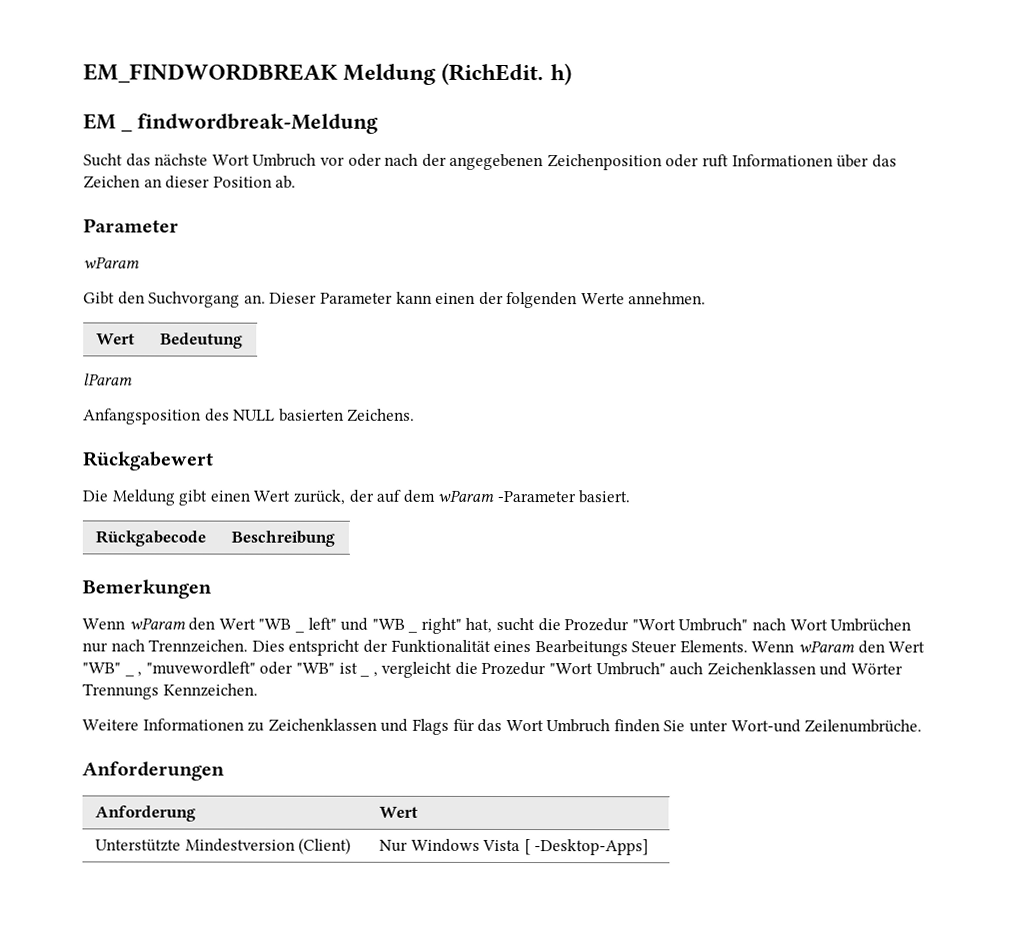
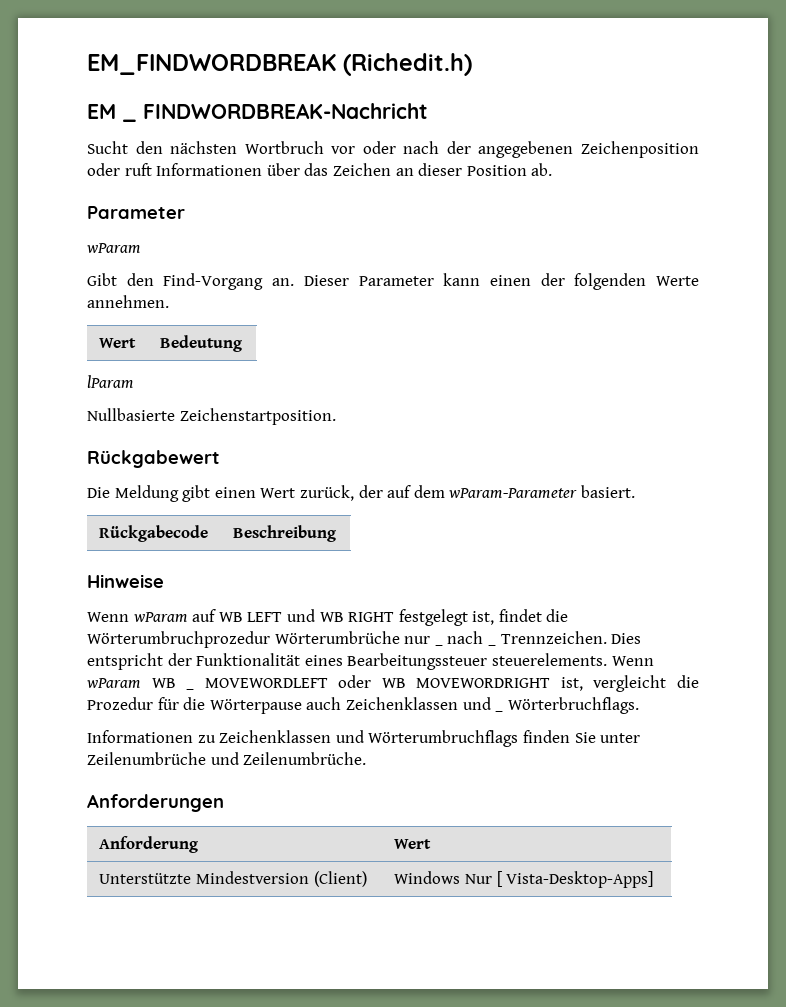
- EM_FINDWORDBREAK Meldung (RichEdit. h)
+ EM_FINDWORDBREAK (Richedit.h)
- EM _ findwordbreak-Meldung
+ EM _ FINDWORDBREAK-Nachricht
- Sucht das nächste Wort Umbruch vor oder nach der angegebenen Zeichenposition oder ruft Informationen über das Zeichen an dieser Position ab.
+ Sucht den nächsten Wortbruch vor oder nach der angegebenen Zeichenposition oder ruft Informationen über das Zeichen an dieser Position ab.
- Gibt den Suchvorgang an.
+ Gibt den Find-Vorgang an.
- Anfangsposition des NULL basierten Zeichens.
+ Nullbasierte Zeichenstartposition.
- Die Meldung gibt einen Wert zurück, der auf dem wParam -Parameter basiert.
+ Die Meldung gibt einen Wert zurück, der auf dem wParam-Parameter basiert.
- Bemerkungen
- Wenn wParam den Wert "WB _ left" und "WB _ right" hat, sucht die Prozedur "Wort Umbruch" nach Wort Umbrüchen nur nach Trennzeichen.
+ Hinweise
+ Wenn wParam auf WB LEFT und WB RIGHT festgelegt ist, findet die Wörterumbruchprozedur Wörterumbrüche nur _ nach _ Trennzeichen.
- Dies entspricht der Funktionalität eines Bearbeitungs Steuer Elements. Wenn wParam den Wert "WB" _ , "muvewordleft" oder "WB" ist _ , vergleicht die Prozedur "Wort Umbruch" auch Zeichenklassen und Wörter Trennungs Kennzeichen.
- Weitere Informationen zu Zeichenklassen und Flags für das Wort Umbruch finden Sie unter Wort-und Zeilenumbrüche.
+ Dies entspricht der Funktionalität eines Bearbeitungssteuer steuerelements. Wenn wParam WB _ MOVEWORDLEFT oder WB MOVEWORDRIGHT ist, vergleicht die Prozedur für die Wörterpause auch Zeichenklassen und _ Wörterbruchflags.
+ Informationen zu Zeichenklassen und Wörterumbruchflags finden Sie unter Zeilenumbrüche und Zeilenumbrüche.
- Unterstützte Mindestversion (Client) | Nur Windows Vista [ -Desktop-Apps]
+ Unterstützte Mindestversion (Client) | Windows Nur [ Vista-Desktop-Apps]

